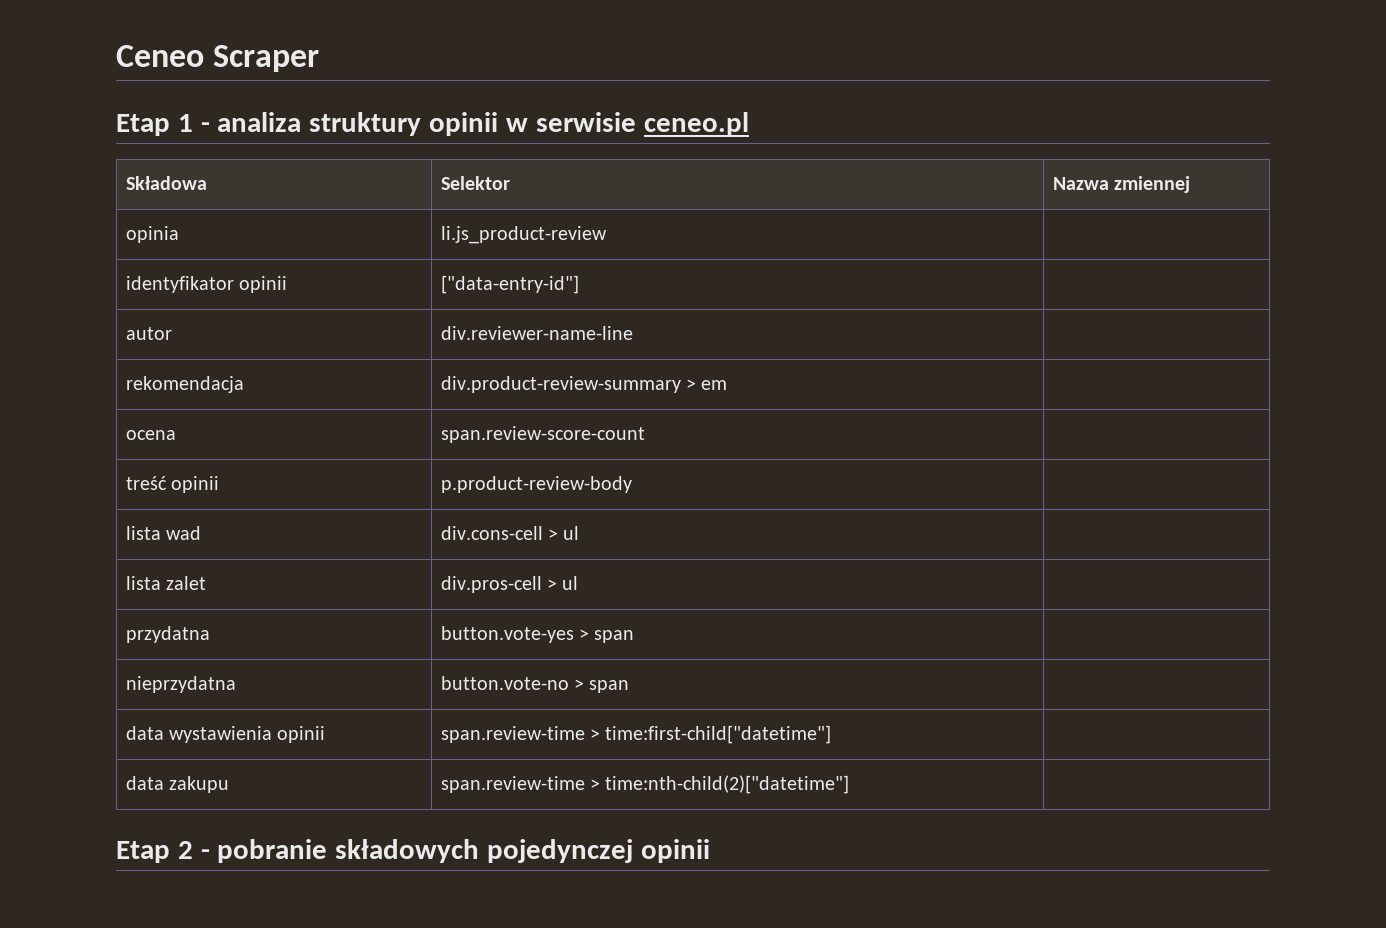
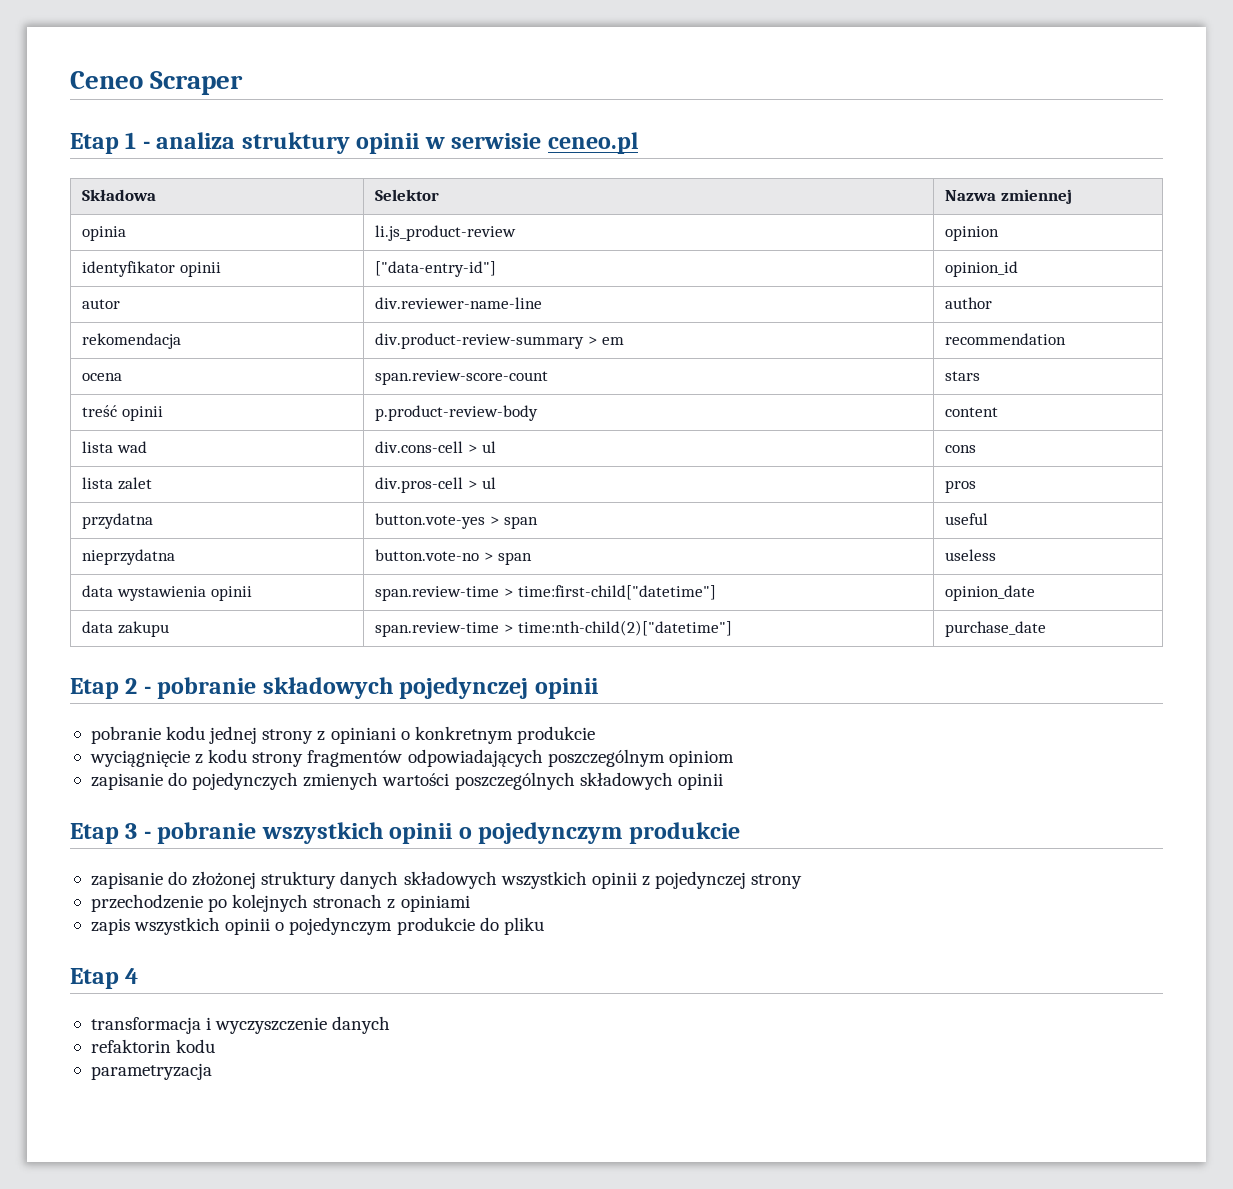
- opinia | li.js_product-review |
+ opinia | li.js_product-review | opinion
- identyfikator opinii | ["data-entry-id"] |
+ identyfikator opinii | ["data-entry-id"] | opinion_id
- autor | div.reviewer-name-line |
+ autor | div.reviewer-name-line | author
- rekomendacja | div.product-review-summary > em |
+ rekomendacja | div.product-review-summary > em | recommendation
- ocena | span.review-score-count |
+ ocena | span.review-score-count | stars
- treść opinii | p.product-review-body |
+ treść opinii | p.product-review-body | content
- lista wad | div.cons-cell > ul |
+ lista wad | div.cons-cell > ul | cons
- lista zalet | div.pros-cell > ul |
+ lista zalet | div.pros-cell > ul | pros
- przydatna | button.vote-yes > span |
+ przydatna | button.vote-yes > span | useful
- nieprzydatna | button.vote-no > span |
+ nieprzydatna | button.vote-no > span | useless
- data wystawienia opinii | span.review-time > time:first-child["datetime"] |
+ data wystawienia opinii | span.review-time > time:first-child["datetime"] | opinion_date
- data zakupu | span.review-time > time:nth-child(2)["datetime"] |
+ data zakupu | span.review-time > time:nth-child(2)["datetime"] | purchase_date
+ pobranie kodu jednej strony z opiniani o konkretnym produkcie
+ wyciągnięcie z kodu strony fragmentów odpowiadających poszczególnym opiniom
+ zapisanie do pojedynczych zmienych wartości poszczególnych składowych opinii
+ Etap 3 - pobranie wszystkich opinii o pojedynczym produkcie
+ zapisanie do złożonej struktury danych składowych wszystkich opinii z pojedynczej strony
+ przechodzenie po kolejnych stronach z opiniami
+ zapis wszystkich opinii o pojedynczym produkcie do pliku
+ Etap 4
+ transformacja i wyczyszczenie danych
+ refaktorin kodu
+ parametryzacja

